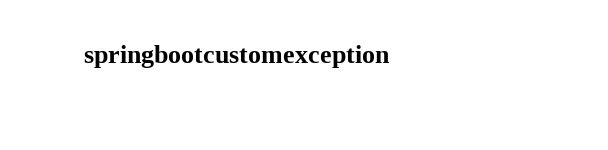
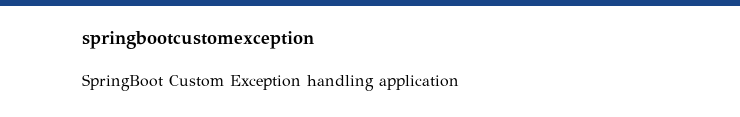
+ SpringBoot Custom Exception handling application

